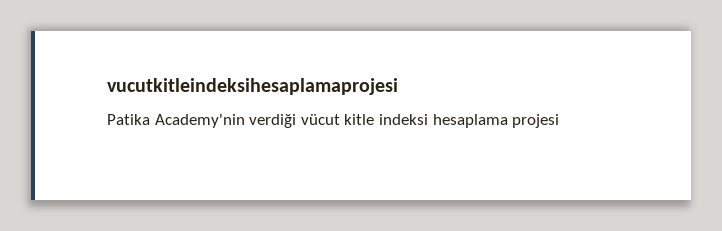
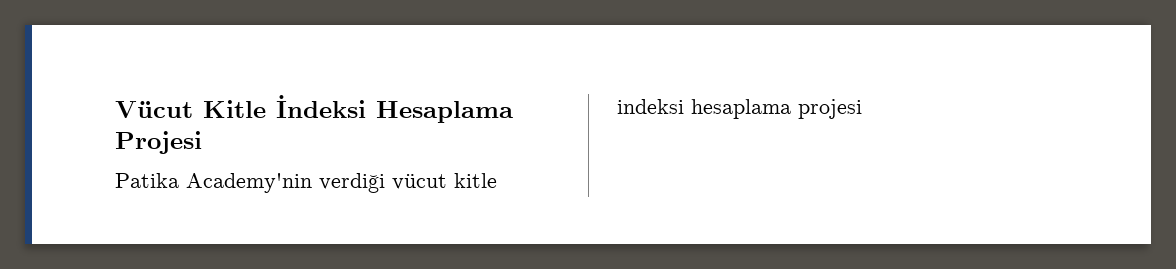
- vucutkitleindeksihesaplamaprojesi
+ Vücut Kitle İndeksi Hesaplama Projesi

